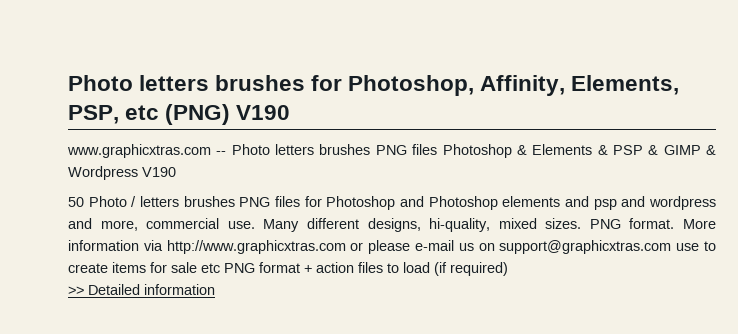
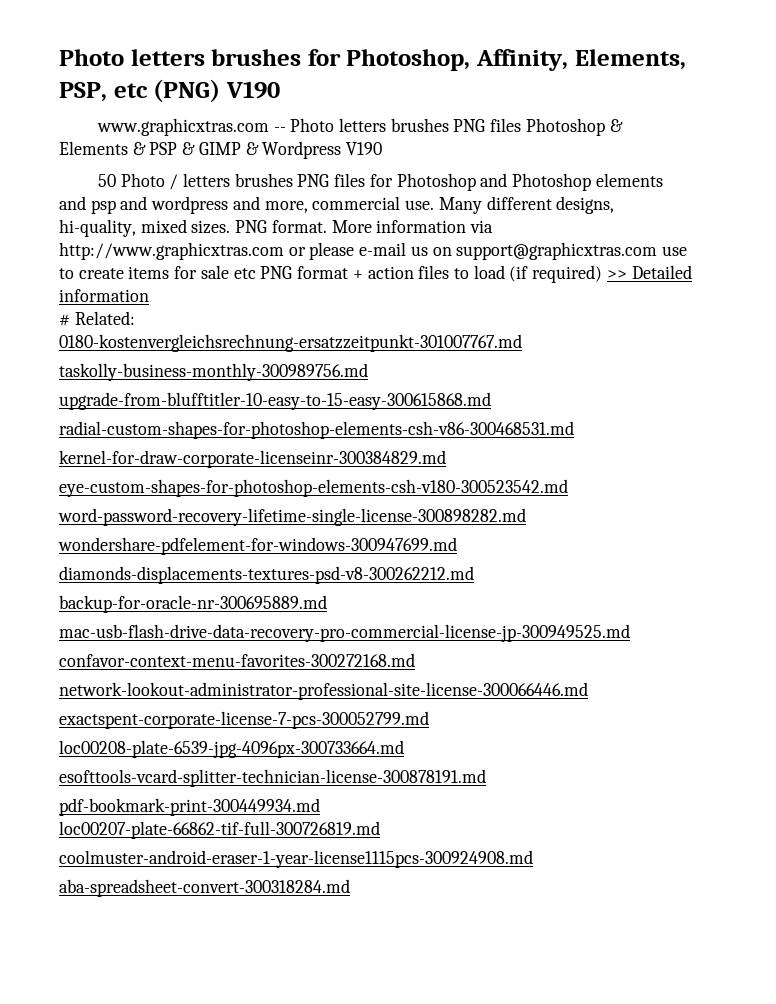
- More information via http://www.graphicxtras.com or please e-mail us on support@graphicxtras.com use to create items for sale etc PNG format + action files to load (if required)
- >> Detailed information
+ More information via http://www.graphicxtras.com or please e-mail us on support@graphicxtras.com use to create items for sale etc PNG format + action files to load (if required) >> Detailed information
+ # Related:
+ 0180-kostenvergleichsrechnung-ersatzzeitpunkt-301007767.md
+ taskolly-business-monthly-300989756.md
+ upgrade-from-blufftitler-10-easy-to-15-easy-300615868.md
+ radial-custom-shapes-for-photoshop-elements-csh-v86-300468531.md
+ kernel-for-draw-corporate-licenseinr-300384829.md
+ eye-custom-shapes-for-photoshop-elements-csh-v180-300523542.md
+ word-password-recovery-lifetime-single-license-300898282.md
+ wondershare-pdfelement-for-windows-300947699.md
+ diamonds-displacements-textures-psd-v8-300262212.md
+ backup-for-oracle-nr-300695889.md
+ mac-usb-flash-drive-data-recovery-pro-commercial-license-jp-300949525.md
+ confavor-context-menu-favorites-300272168.md
+ network-lookout-administrator-professional-site-license-300066446.md
+ exactspent-corporate-license-7-pcs-300052799.md
+ loc00208-plate-6539-jpg-4096px-300733664.md
+ esofttools-vcard-splitter-technician-license-300878191.md
+ pdf-bookmark-print-300449934.md
+ loc00207-plate-66862-tif-full-300726819.md
+ coolmuster-android-eraser-1-year-license1115pcs-300924908.md
+ aba-spreadsheet-convert-300318284.md

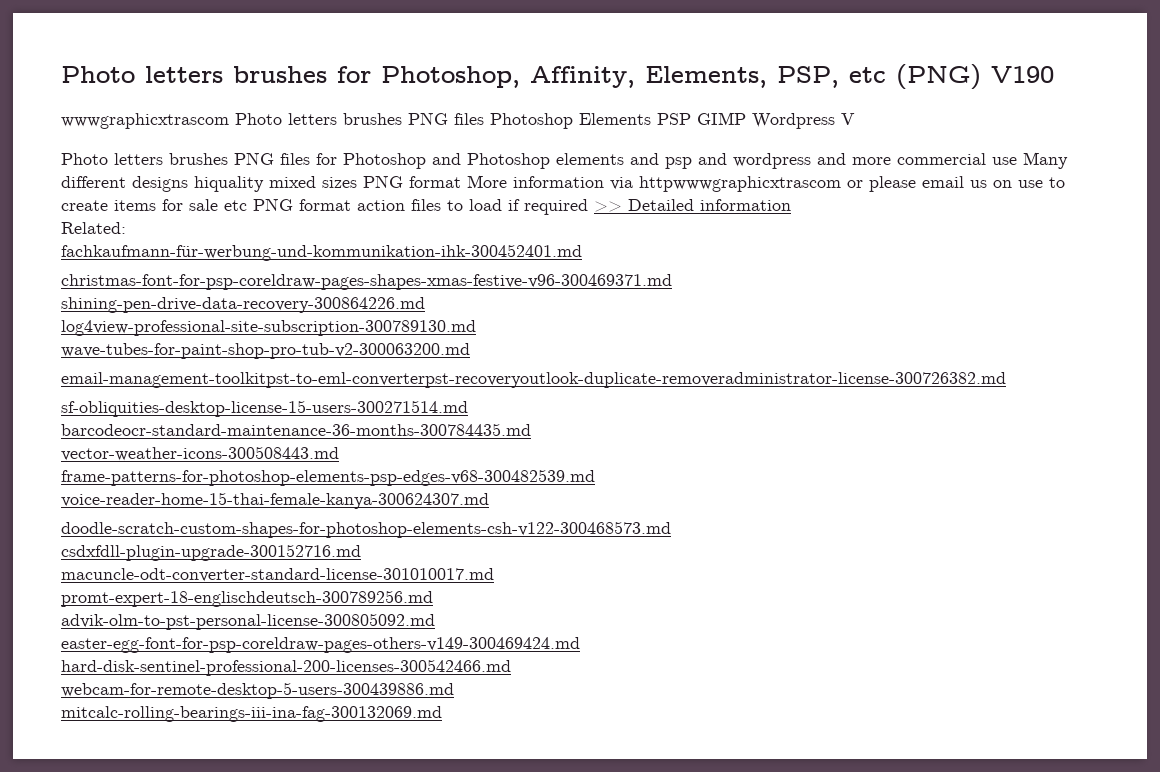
- www.graphicxtras.com -- Photo letters brushes PNG files Photoshop & Elements & PSP & GIMP & Wordpress V190
- 50 Photo / letters brushes PNG files for Photoshop and Photoshop elements and psp and wordpress and more, commercial use. Many different designs, hi-quality, mixed sizes. PNG format. More information via http://www.graphicxtras.com or please e-mail us on support@graphicxtras.com use to create items for sale etc PNG format + action files to load (if required) >> Detailed information
+ wwwgraphicxtrascom Photo letters brushes PNG files Photoshop Elements PSP GIMP Wordpress V
+ Photo letters brushes PNG files for Photoshop and Photoshop elements and psp and wordpress and more commercial use Many different designs hiquality mixed sizes PNG format More information via httpwwwgraphicxtrascom or please email us on use to create items for sale etc PNG format action files to load if required >> Detailed information
- # Related:
+ Related:
- 0180-kostenvergleichsrechnung-ersatzzeitpunkt-301007767.md
- taskolly-business-monthly-300989756.md
- upgrade-from-blufftitler-10-easy-to-15-easy-300615868.md
- radial-custom-shapes-for-photoshop-elements-csh-v86-300468531.md
- kernel-for-draw-corporate-licenseinr-300384829.md
- eye-custom-shapes-for-photoshop-elements-csh-v180-300523542.md
- word-password-recovery-lifetime-single-license-300898282.md
- wondershare-pdfelement-for-windows-300947699.md
- diamonds-displacements-textures-psd-v8-300262212.md
- backup-for-oracle-nr-300695889.md
- mac-usb-flash-drive-data-recovery-pro-commercial-license-jp-300949525.md
- confavor-context-menu-favorites-300272168.md
- network-lookout-administrator-professional-site-license-300066446.md
- exactspent-corporate-license-7-pcs-300052799.md
- loc00208-plate-6539-jpg-4096px-300733664.md
- esofttools-vcard-splitter-technician-license-300878191.md
- pdf-bookmark-print-300449934.md
- loc00207-plate-66862-tif-full-300726819.md
- coolmuster-android-eraser-1-year-license1115pcs-300924908.md
- aba-spreadsheet-convert-300318284.md
+ fachkaufmann-für-werbung-und-kommunikation-ihk-300452401.md
+ christmas-font-for-psp-coreldraw-pages-shapes-xmas-festive-v96-300469371.md
+ shining-pen-drive-data-recovery-300864226.md
+ log4view-professional-site-subscription-300789130.md
+ wave-tubes-for-paint-shop-pro-tub-v2-300063200.md
+ email-management-toolkitpst-to-eml-converterpst-recoveryoutlook-duplicate-removeradministrator-license-300726382.md
+ sf-obliquities-desktop-license-15-users-300271514.md
+ barcodeocr-standard-maintenance-36-months-300784435.md
+ vector-weather-icons-300508443.md
+ frame-patterns-for-photoshop-elements-psp-edges-v68-300482539.md
+ voice-reader-home-15-thai-female-kanya-300624307.md
+ doodle-scratch-custom-shapes-for-photoshop-elements-csh-v122-300468573.md
+ csdxfdll-plugin-upgrade-300152716.md
+ macuncle-odt-converter-standard-license-301010017.md
+ promt-expert-18-englischdeutsch-300789256.md
+ advik-olm-to-pst-personal-license-300805092.md
+ easter-egg-font-for-psp-coreldraw-pages-others-v149-300469424.md
+ hard-disk-sentinel-professional-200-licenses-300542466.md
+ webcam-for-remote-desktop-5-users-300439886.md
+ mitcalc-rolling-bearings-iii-ina-fag-300132069.md

